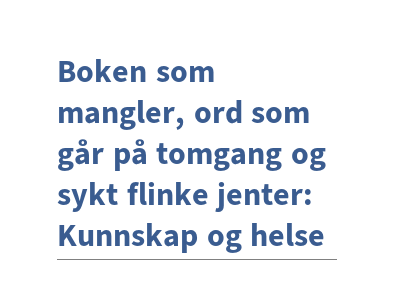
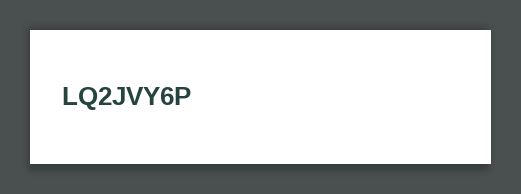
- Boken som mangler, ord som går på tomgang og sykt flinke jenter: Kunnskap og helse
+ LQ2JVY6P

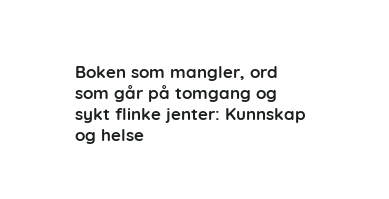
- LQ2JVY6P
+ Boken som mangler, ord som går på tomgang og sykt flinke jenter: Kunnskap og helse

